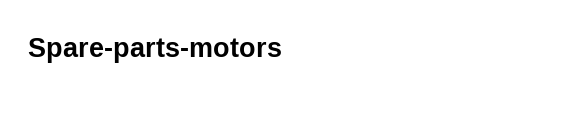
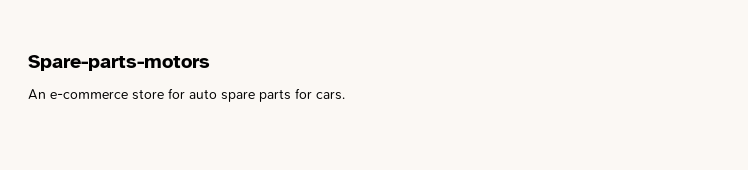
+ An e-commerce store for auto spare parts for cars.

